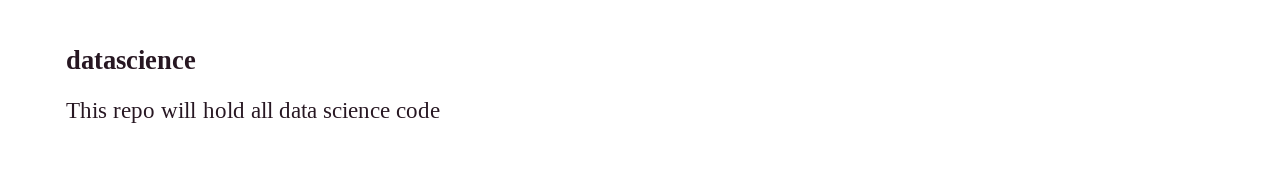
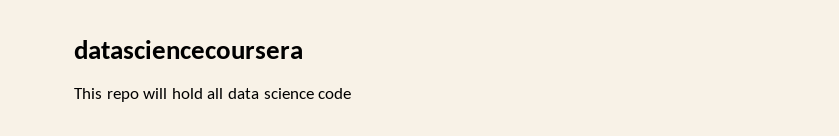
- datascience
+ datasciencecoursera

